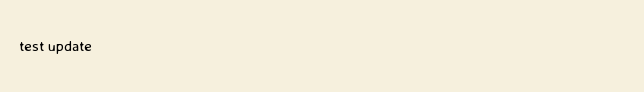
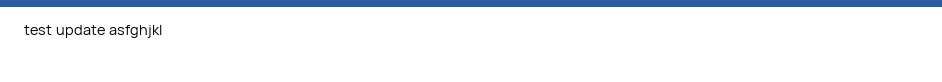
- test update
+ test update asfghjkl

